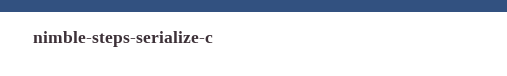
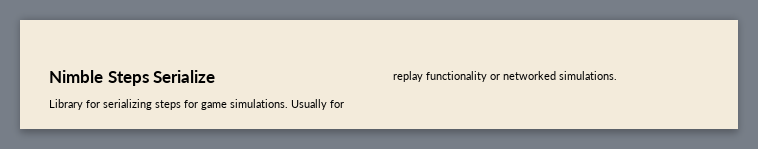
- nimble-steps-serialize-c
+ Nimble Steps Serialize
+ Library for serializing steps for game simulations. Usually for replay functionality or networked simulations.

